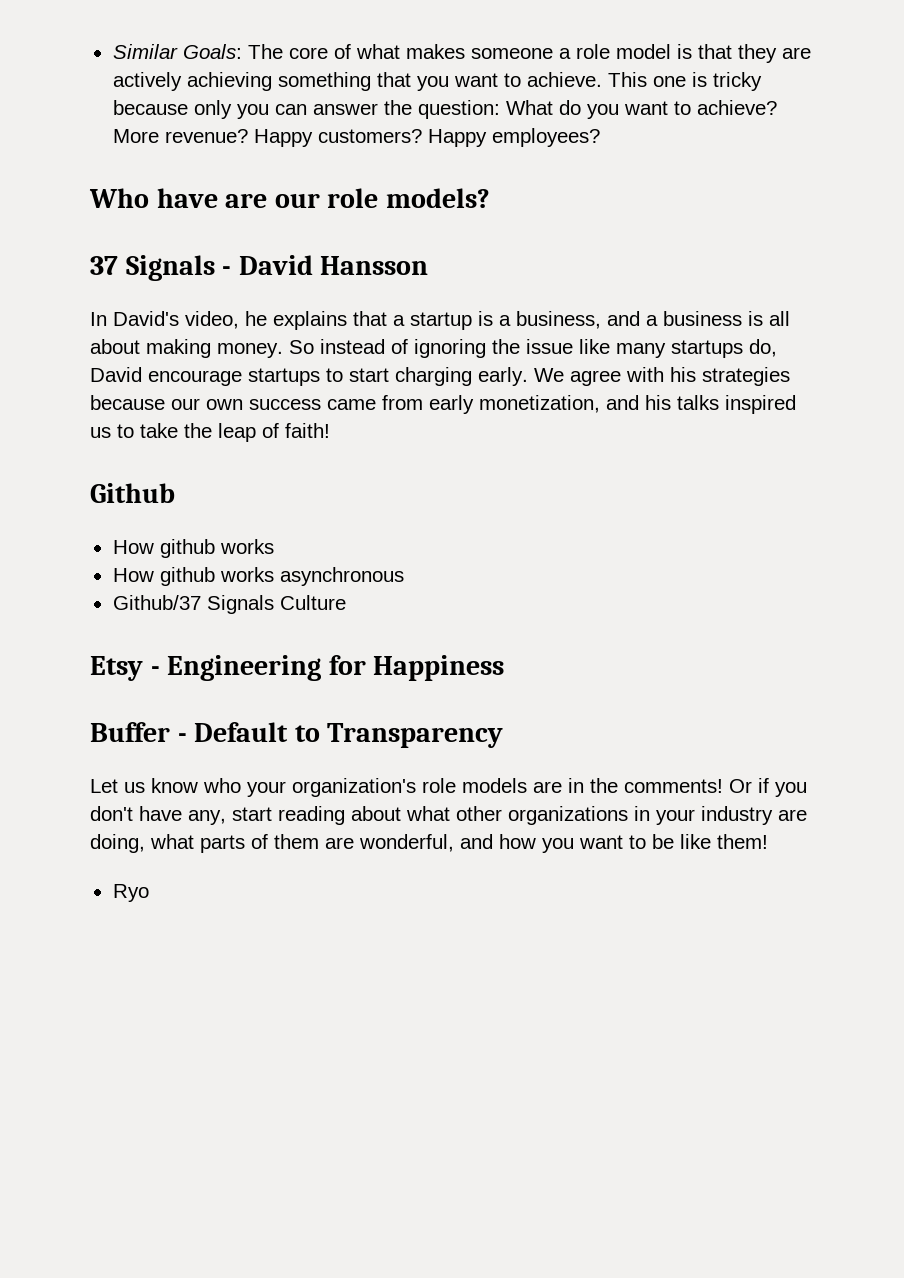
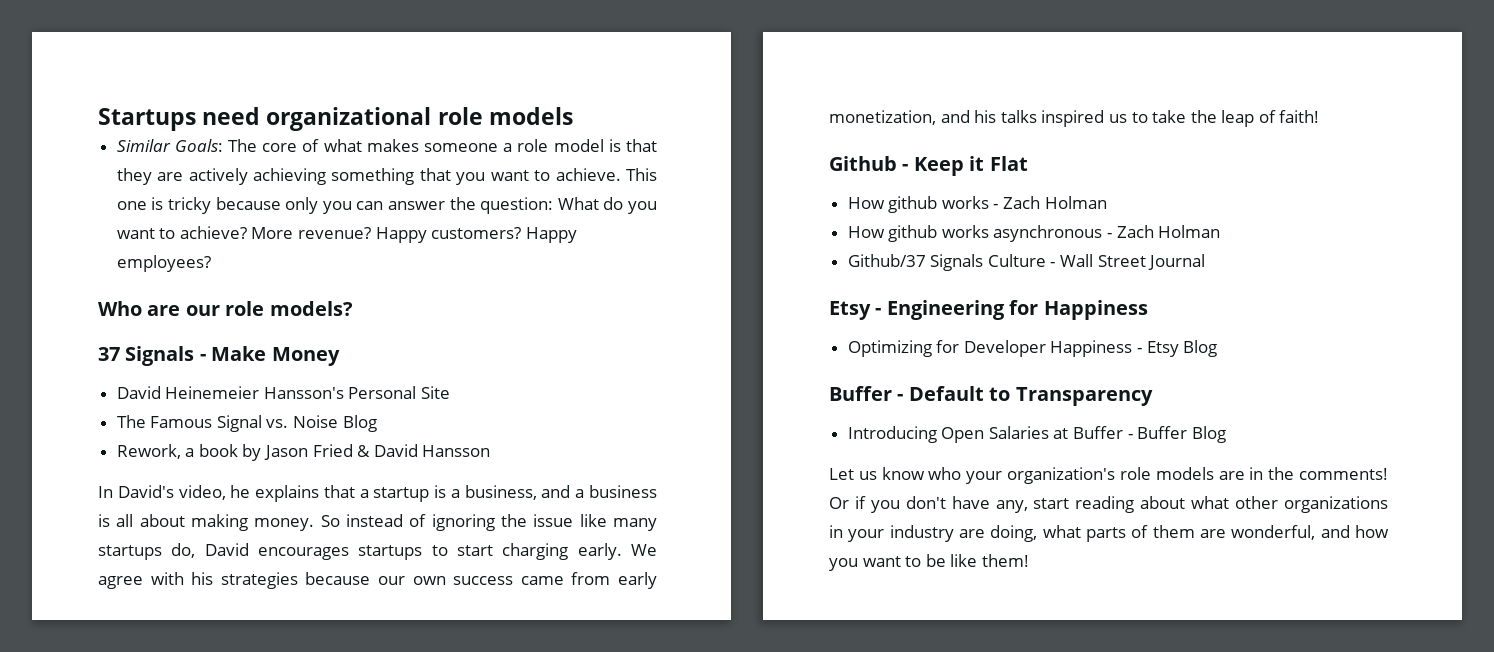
+ Startups need organizational role models
- Who have are our role models?
+ Who are our role models?
- 37 Signals - David Hansson
+ 37 Signals - Make Money
+ David Heinemeier Hansson's Personal Site
+ The Famous Signal vs. Noise Blog
+ Rework, a book by Jason Fried & David Hansson
- So instead of ignoring the issue like many startups do, David encourage startups to start charging early.
+ So instead of ignoring the issue like many startups do, David encourages startups to start charging early.
- Github
- How github works
+ Github - Keep it Flat
+ How github works - Zach Holman
- How github works asynchronous
+ How github works asynchronous - Zach Holman
- Github/37 Signals Culture
+ Github/37 Signals Culture - Wall Street Journal
+ Optimizing for Developer Happiness - Etsy Blog
+ Introducing Open Salaries at Buffer - Buffer Blog
- Ryo

